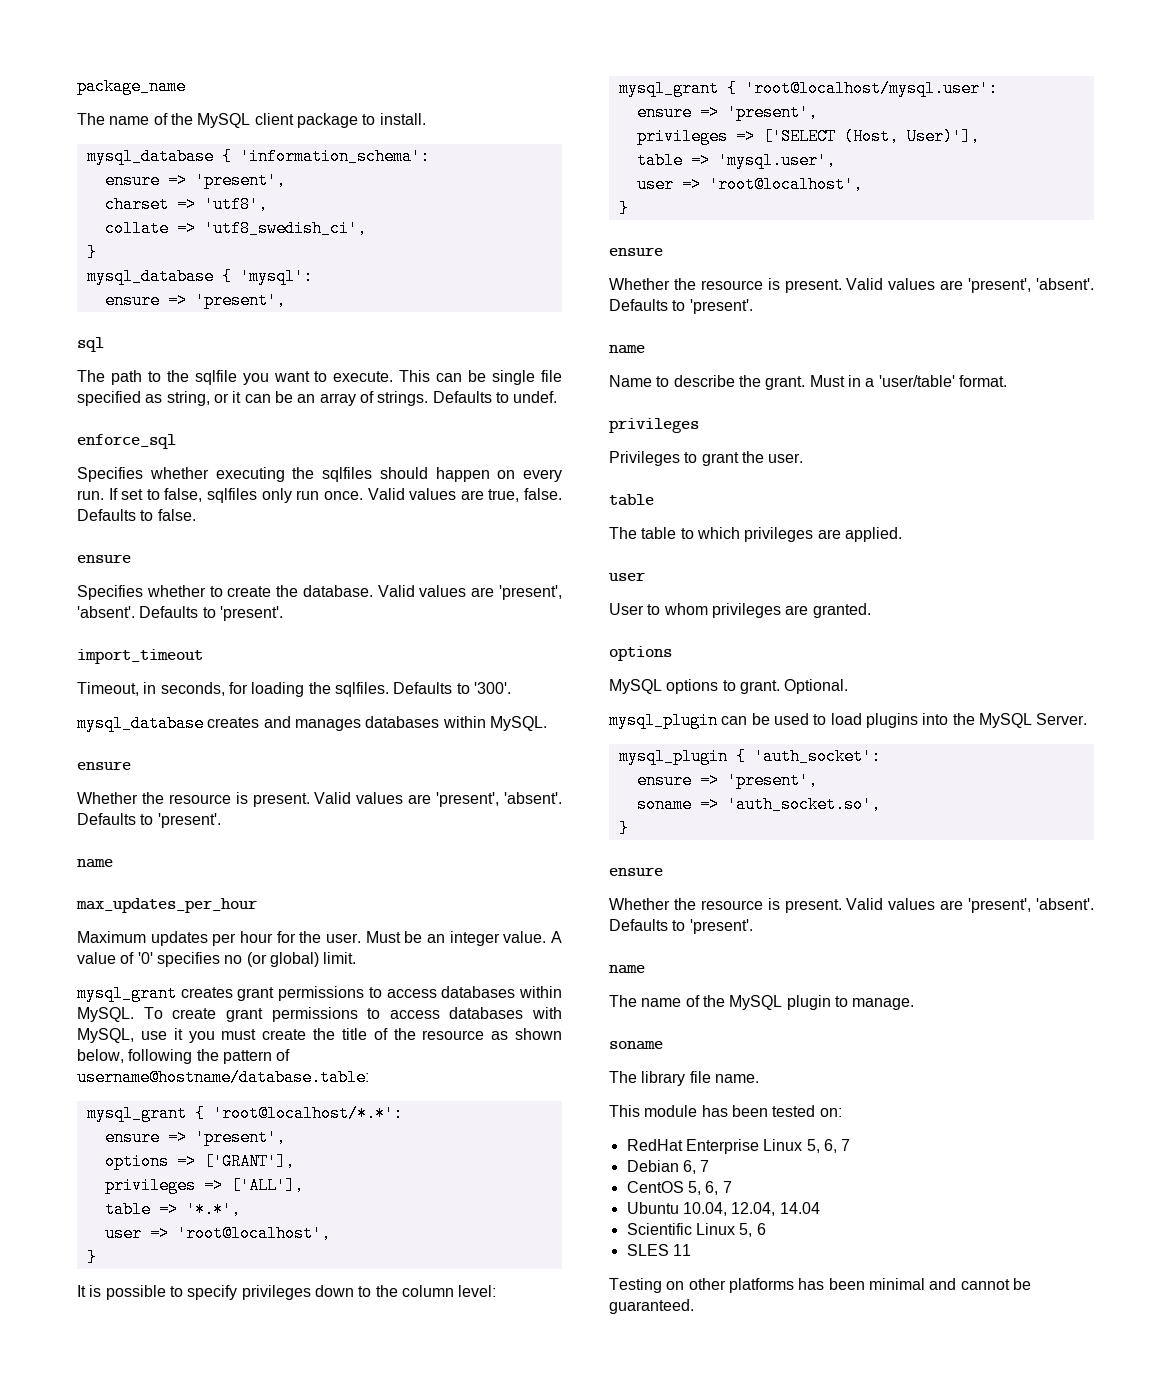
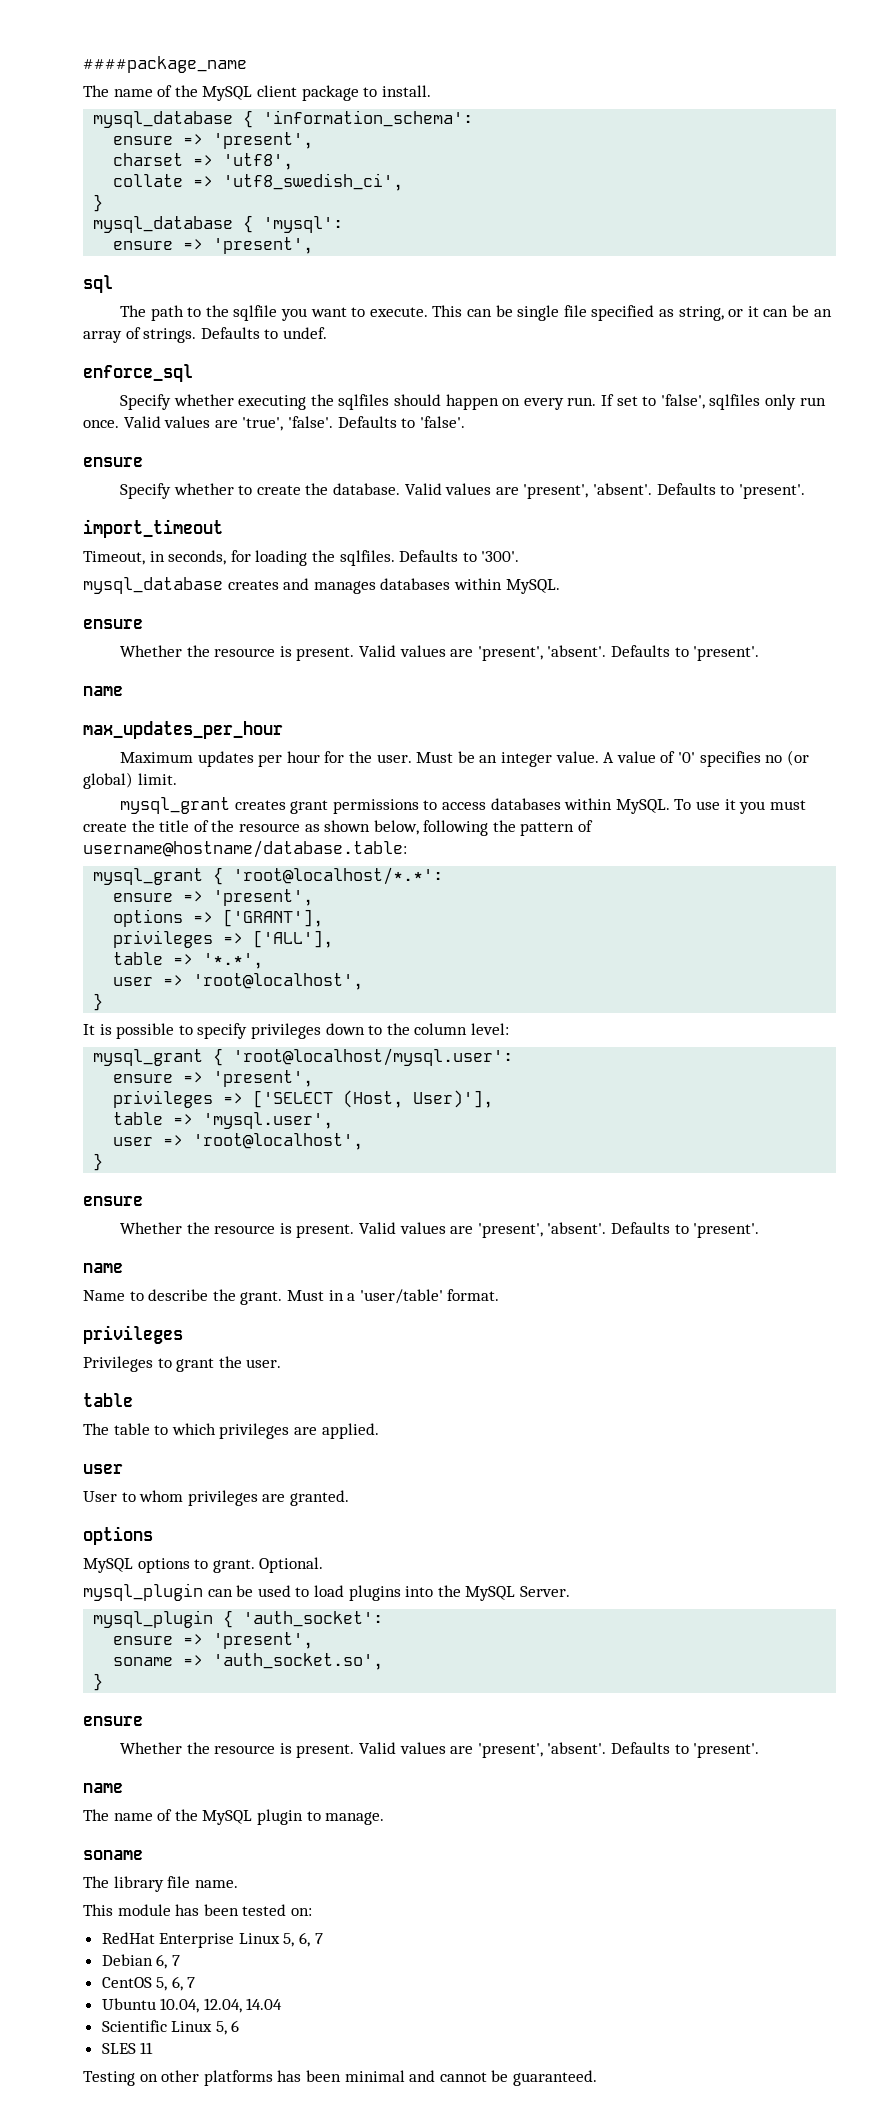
- package_name
+ ####package_name
- Specifies whether executing the sqlfiles should happen on every run.
+ Specify whether executing the sqlfiles should happen on every run.
- If set to false, sqlfiles only run once.
+ If set to 'false', sqlfiles only run once.
- Valid values are true, false. Defaults to false.
+ Valid values are 'true', 'false'. Defaults to 'false'.
  ensure
- Specifies whether to create the database.
+ Specify whether to create the database.
- To create grant permissions to access databases with MySQL, use it you must create the title of the resource as shown below, following the pattern of username@hostname/database.table:
+ To use it you must create the title of the resource as shown below, following the pattern of username@hostname/database.table:

